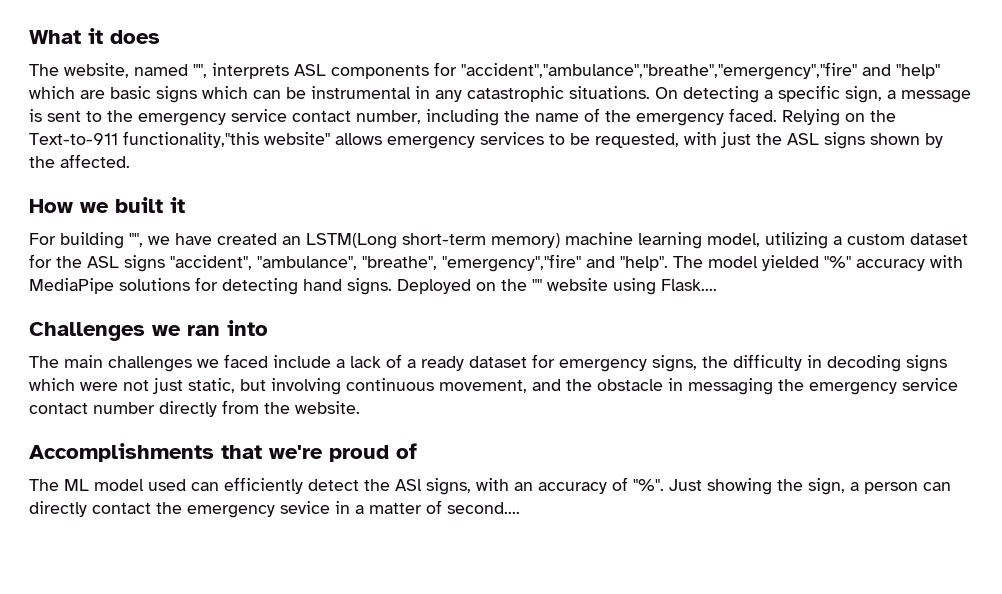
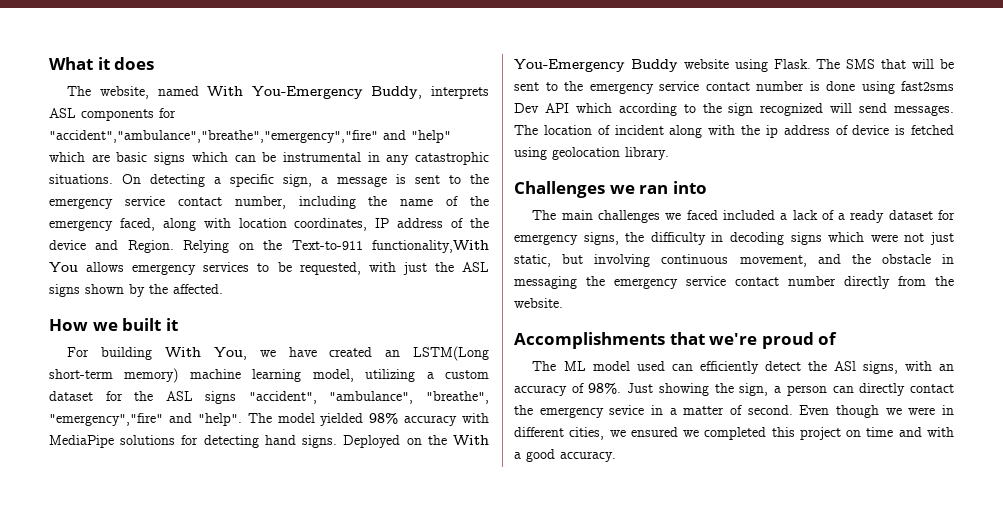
- The website, named "", interprets ASL components for "accident","ambulance","breathe","emergency","fire" and "help" which are basic signs which can be instrumental in any catastrophic situations.
+ The website, named With You-Emergency Buddy, interprets ASL components for "accident","ambulance","breathe","emergency","fire" and "help" which are basic signs which can be instrumental in any catastrophic situations.
- On detecting a specific sign, a message is sent to the emergency service contact number, including the name of the emergency faced.
+ On detecting a specific sign, a message is sent to the emergency service contact number, including the name of the emergency faced, along with location coordinates, IP address of the device and Region.
- Relying on the Text-to-911 functionality,"this website" allows emergency services to be requested, with just the ASL signs shown by the affected.
+ Relying on the Text-to-911 functionality,With You allows emergency services to be requested, with just the ASL signs shown by the affected.
- For building "", we have created an LSTM(Long short-term memory) machine learning model, utilizing a custom dataset for the ASL signs "accident", "ambulance", "breathe", "emergency","fire" and "help".
+ For building With You, we have created an LSTM(Long short-term memory) machine learning model, utilizing a custom dataset for the ASL signs "accident", "ambulance", "breathe", "emergency","fire" and "help".
- The model yielded "%" accuracy with MediaPipe solutions for detecting hand signs.
+ The model yielded 98% accuracy with MediaPipe solutions for detecting hand signs.
- Deployed on the "" website using Flask....
+ Deployed on the With You-Emergency Buddy website using Flask. The SMS that will be sent to the emergency service contact number is done using fast2sms Dev API which according to the sign recognized will send messages. The location of incident along with the ip address of device is fetched using geolocation library.
- The main challenges we faced include a lack of a ready dataset for emergency signs, the difficulty in decoding signs which were not just static, but involving continuous movement, and the obstacle in messaging the emergency service contact number directly from the website.
+ The main challenges we faced included a lack of a ready dataset for emergency signs, the difficulty in decoding signs which were not just static, but involving continuous movement, and the obstacle in messaging the emergency service contact number directly from the website.
- The ML model used can efficiently detect the ASl signs, with an accuracy of "%".
+ The ML model used can efficiently detect the ASl signs, with an accuracy of 98%.
- Just showing the sign, a person can directly contact the emergency sevice in a matter of second....
+ Just showing the sign, a person can directly contact the emergency sevice in a matter of second. Even though we were in different cities, we ensured we completed this project on time and with a good accuracy.

